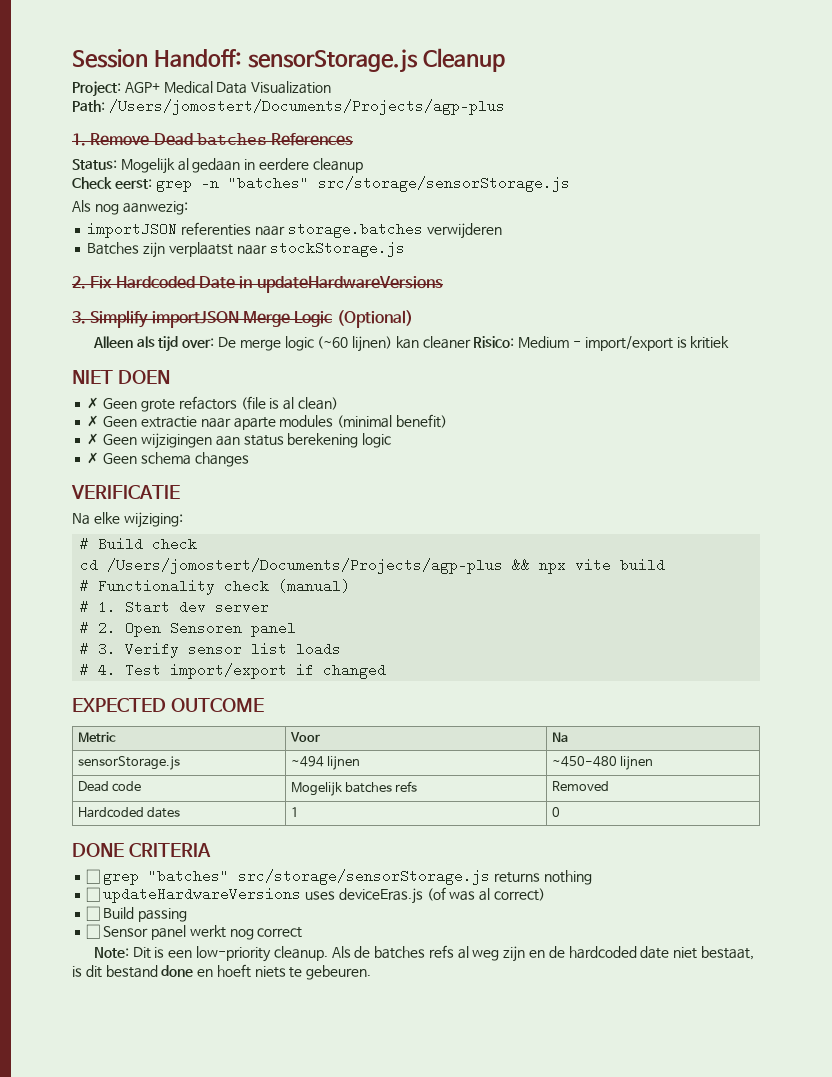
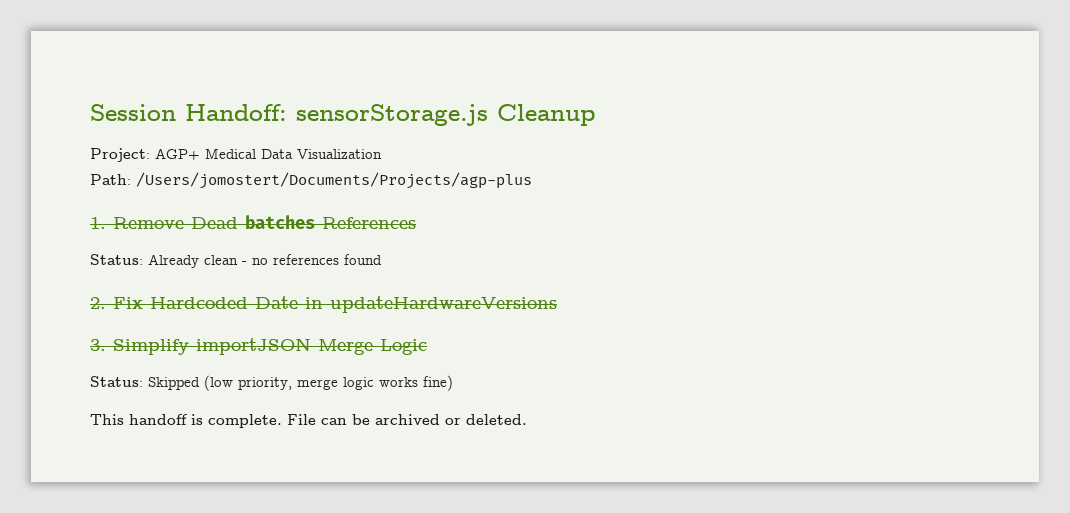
- Status: Mogelijk al gedaan in eerdere cleanup
- Check eerst: grep -n "batches" src/storage/sensorStorage.js
- Als nog aanwezig:
- importJSON referenties naar storage.batches verwijderen
- Batches zijn verplaatst naar stockStorage.js
+ Status: Already clean - no references found
- 3. Simplify importJSON Merge Logic (Optional)
- Alleen als tijd over: De merge logic (~60 lijnen) kan cleaner Risico: Medium - import/export is kritiek
- NIET DOEN
- ✗ Geen grote refactors (file is al clean)
- ✗ Geen extractie naar aparte modules (minimal benefit)
- ✗ Geen wijzigingen aan status berekening logic
- ✗ Geen schema changes
- VERIFICATIE
- Na elke wijziging:
- # Build check
- cd /Users/jomostert/Documents/Projects/agp-plus && npx vite build
- # Functionality check (manual)
- # 1. Start dev server
- # 2. Open Sensoren panel
- # 3. Verify sensor list loads
- # 4. Test import/export if changed
- EXPECTED OUTCOME
- Metric | Voor | Na
- sensorStorage.js | ~494 lijnen | ~450-480 lijnen
- Dead code | Mogelijk batches refs | Removed
- Hardcoded dates | 1 | 0
- DONE CRITERIA
- ☐ grep "batches" src/storage/sensorStorage.js returns nothing
- ☐ updateHardwareVersions uses deviceEras.js (of was al correct)
- ☐ Build passing
- ☐ Sensor panel werkt nog correct
- Note: Dit is een low-priority cleanup. Als de batches refs al weg zijn en de hardcoded date niet bestaat, is dit bestand done en hoeft niets te gebeuren.
+ 3. Simplify importJSON Merge Logic
+ Status: Skipped (low priority, merge logic works fine)
+ This handoff is complete. File can be archived or deleted.

